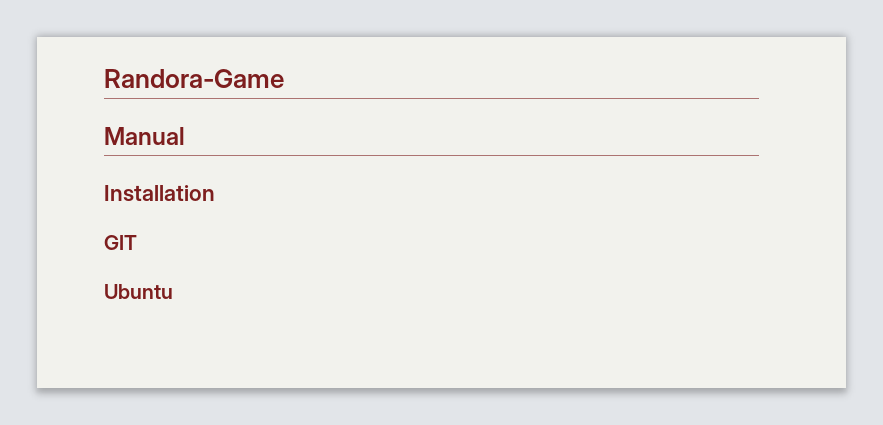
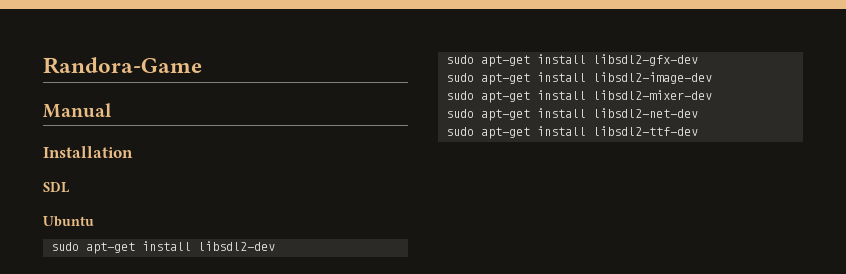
- GIT
+ SDL
+ sudo apt-get install libsdl2-dev
+ sudo apt-get install libsdl2-gfx-dev
+ sudo apt-get install libsdl2-image-dev
+ sudo apt-get install libsdl2-mixer-dev
+ sudo apt-get install libsdl2-net-dev
+ sudo apt-get install libsdl2-ttf-dev

